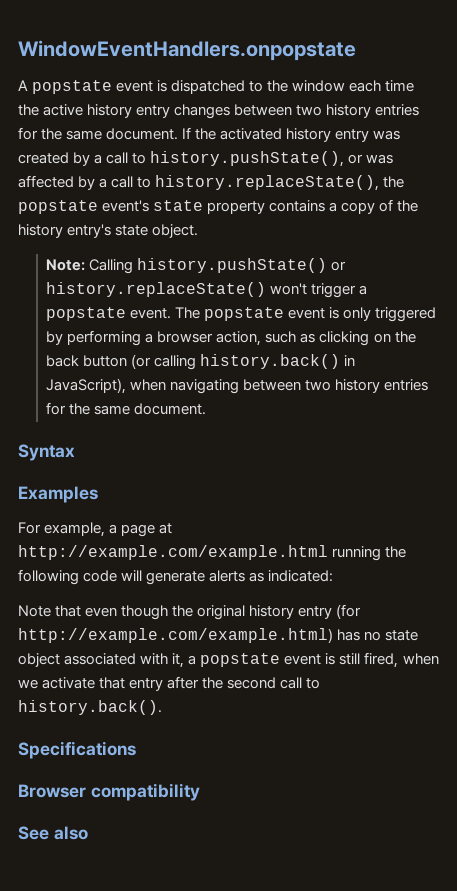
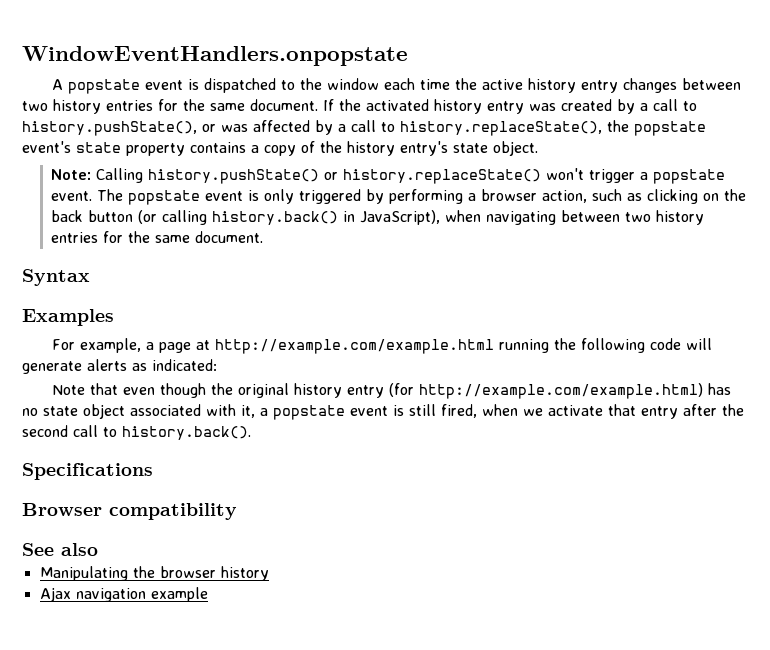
+ Manipulating the browser history
+ Ajax navigation example

